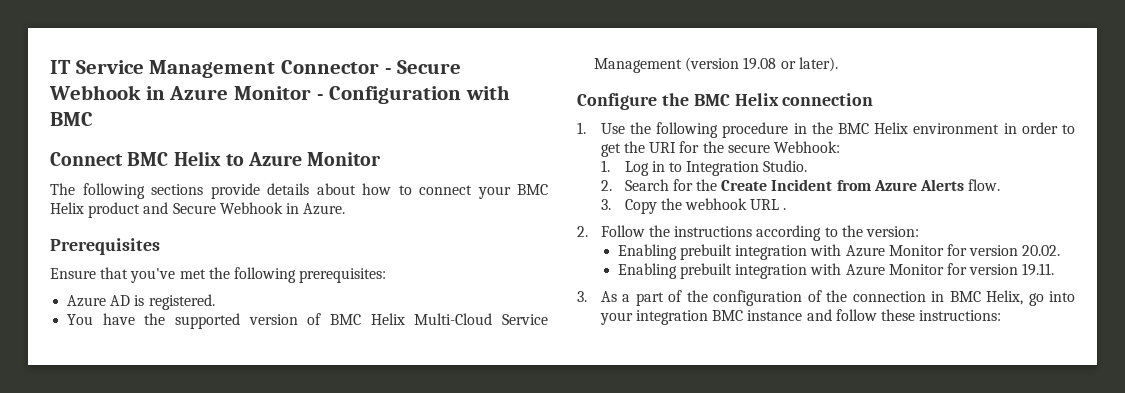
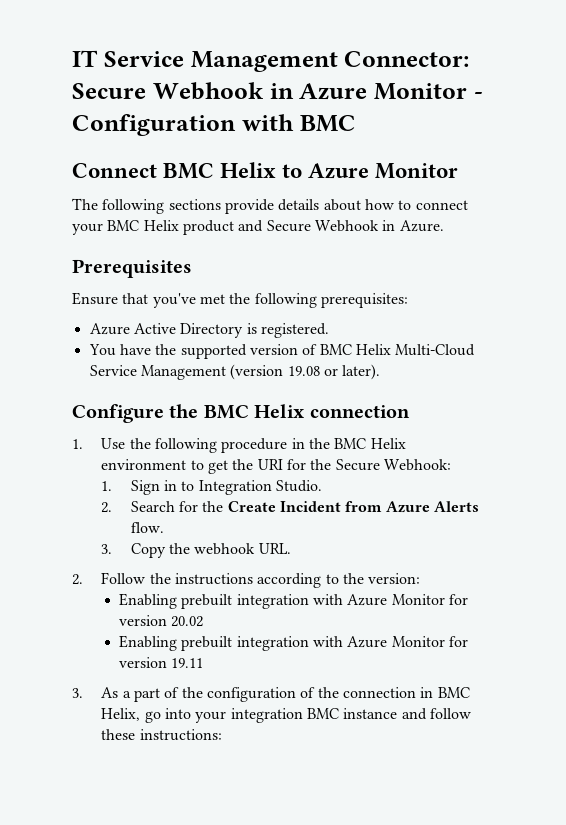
- IT Service Management Connector - Secure Webhook in Azure Monitor - Configuration with BMC
+ IT Service Management Connector: Secure Webhook in Azure Monitor - Configuration with BMC
- Azure AD is registered.
+ Azure Active Directory is registered.
- 1. Use the following procedure in the BMC Helix environment in order to get the URI for the secure Webhook:
+ 1. Use the following procedure in the BMC Helix environment to get the URI for the Secure Webhook:
- 1. Log in to Integration Studio.
+ 1. Sign in to Integration Studio.
- 3. Copy the webhook URL .
+ 3. Copy the webhook URL.
- Enabling prebuilt integration with Azure Monitor for version 20.02.
- Enabling prebuilt integration with Azure Monitor for version 19.11.
+ Enabling prebuilt integration with Azure Monitor for version 20.02
+ Enabling prebuilt integration with Azure Monitor for version 19.11

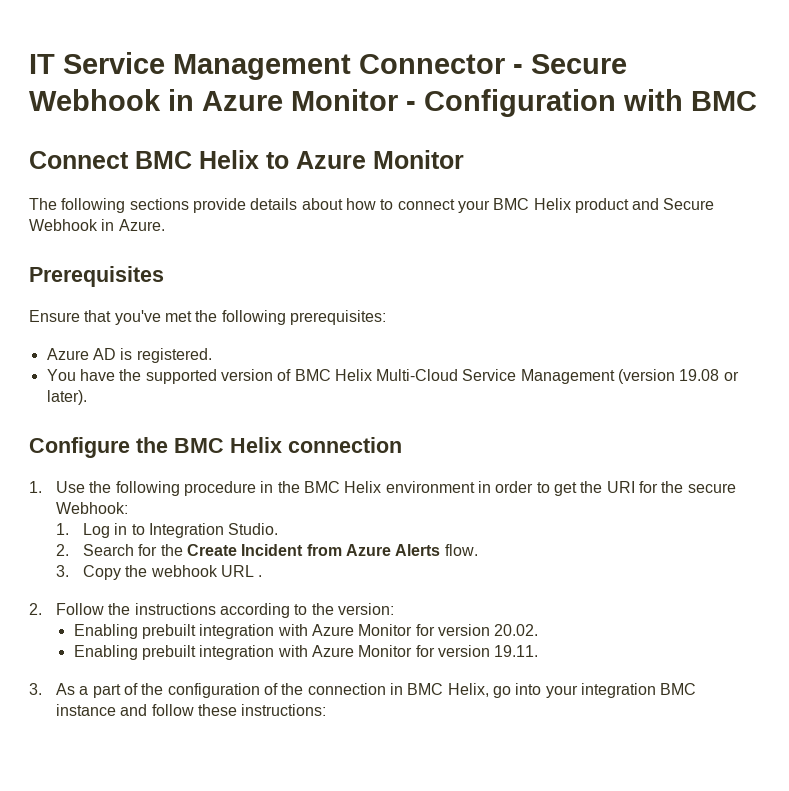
- IT Service Management Connector: Secure Webhook in Azure Monitor - Configuration with BMC
+ IT Service Management Connector - Secure Webhook in Azure Monitor - Configuration with BMC
- Azure Active Directory is registered.
+ Azure AD is registered.
- 1. Use the following procedure in the BMC Helix environment to get the URI for the Secure Webhook:
+ 1. Use the following procedure in the BMC Helix environment in order to get the URI for the secure Webhook:
- 1. Sign in to Integration Studio.
+ 1. Log in to Integration Studio.
- 3. Copy the webhook URL.
+ 3. Copy the webhook URL .
- Enabling prebuilt integration with Azure Monitor for version 20.02
- Enabling prebuilt integration with Azure Monitor for version 19.11
+ Enabling prebuilt integration with Azure Monitor for version 20.02.
+ Enabling prebuilt integration with Azure Monitor for version 19.11.

